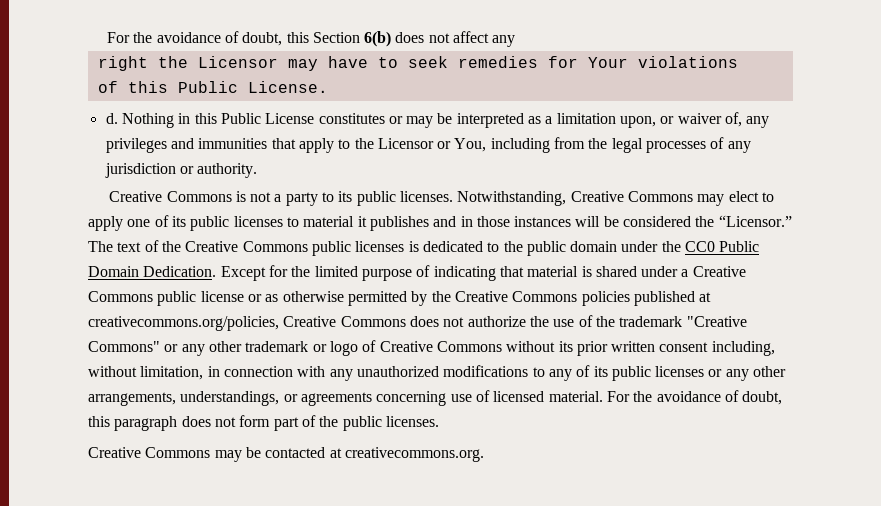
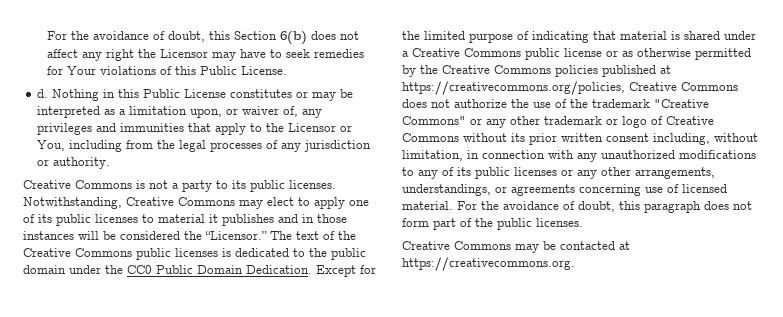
- For the avoidance of doubt, this Section 6(b) does not affect any
- right the Licensor may have to seek remedies for Your violations
- of this Public License.
+ For the avoidance of doubt, this Section 6(b) does not affect any right the Licensor may have to seek remedies for Your violations of this Public License.
- Except for the limited purpose of indicating that material is shared under a Creative Commons public license or as otherwise permitted by the Creative Commons policies published at creativecommons.org/policies, Creative Commons does not authorize the use of the trademark "Creative Commons" or any other trademark or logo of Creative Commons without its prior written consent including, without limitation, in connection with any unauthorized modifications to any of its public licenses or any other arrangements, understandings, or agreements concerning use of licensed material.
+ Except for the limited purpose of indicating that material is shared under a Creative Commons public license or as otherwise permitted by the Creative Commons policies published at https://creativecommons.org/policies, Creative Commons does not authorize the use of the trademark "Creative Commons" or any other trademark or logo of Creative Commons without its prior written consent including, without limitation, in connection with any unauthorized modifications to any of its public licenses or any other arrangements, understandings, or agreements concerning use of licensed material.
- Creative Commons may be contacted at creativecommons.org.
+ Creative Commons may be contacted at https://creativecommons.org.

